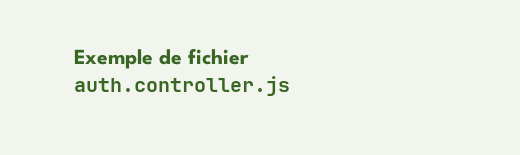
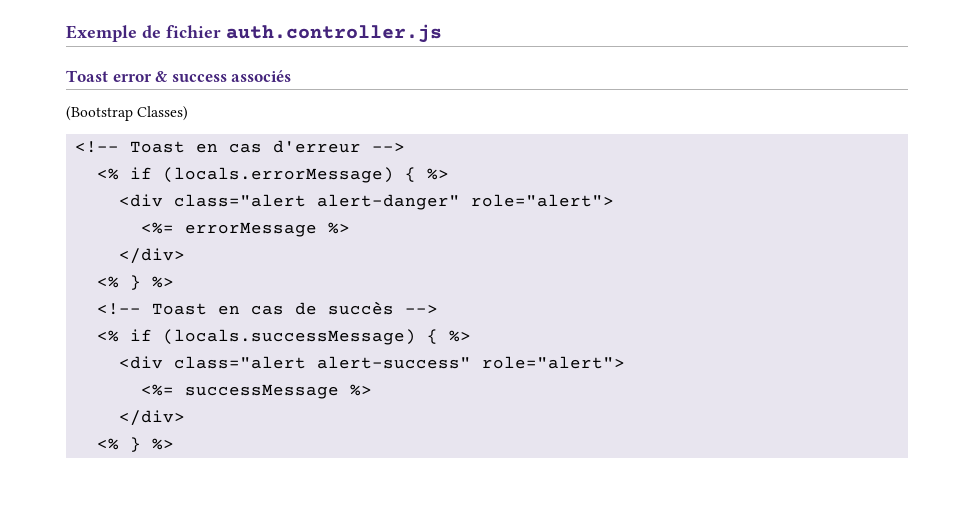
+ Toast error & success associés
+ (Bootstrap Classes)
+ <!-- Toast en cas d'erreur -->
+ <% if (locals.errorMessage) { %>
+ <div class="alert alert-danger" role="alert">
+ <%= errorMessage %>
+ </div>
+ <% } %>
+ <!-- Toast en cas de succès -->
+ <% if (locals.successMessage) { %>
+ <div class="alert alert-success" role="alert">
+ <%= successMessage %>
+ </div>
+ <% } %>

